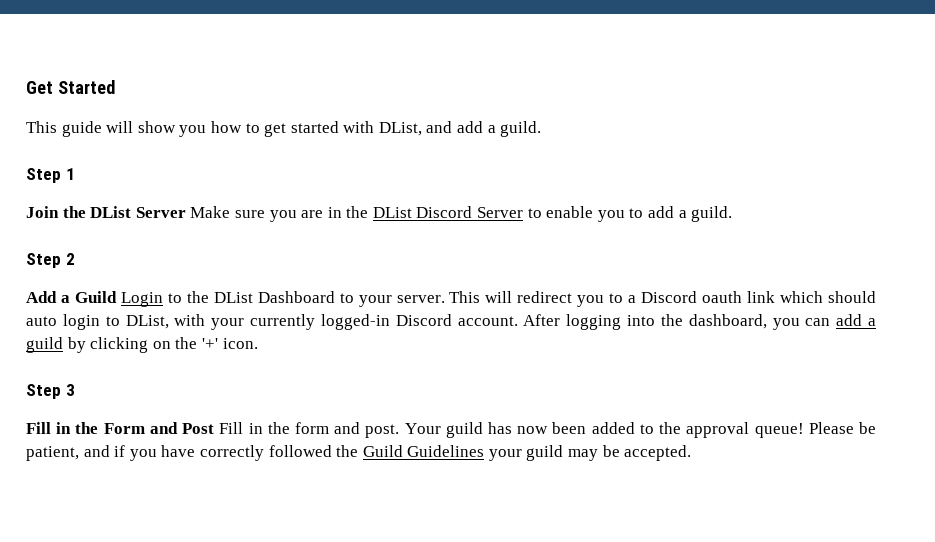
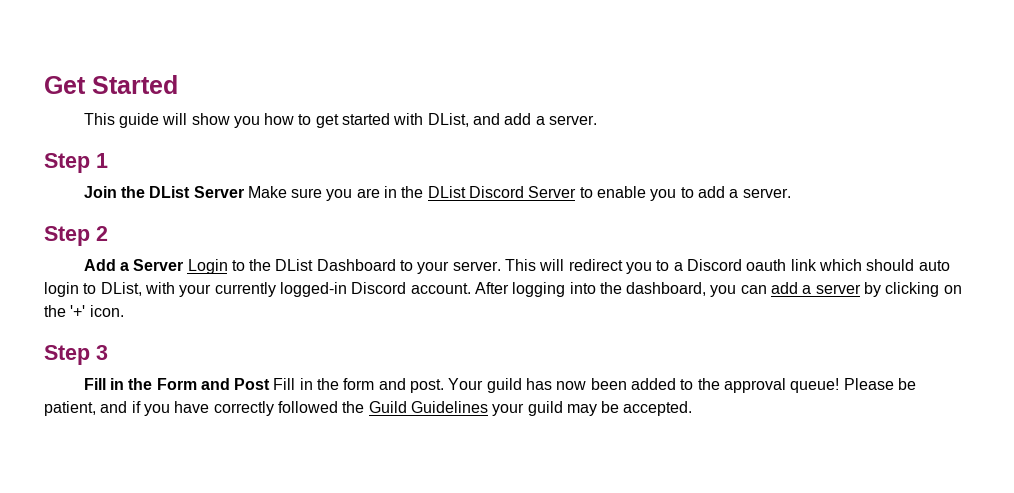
- This guide will show you how to get started with DList, and add a guild.
+ This guide will show you how to get started with DList, and add a server.
- Join the DList Server Make sure you are in the DList Discord Server to enable you to add a guild.
+ Join the DList Server Make sure you are in the DList Discord Server to enable you to add a server.
- Add a Guild Login to the DList Dashboard to your server.
+ Add a Server Login to the DList Dashboard to your server.
- After logging into the dashboard, you can add a guild by clicking on the '+' icon.
+ After logging into the dashboard, you can add a server by clicking on the '+' icon.

